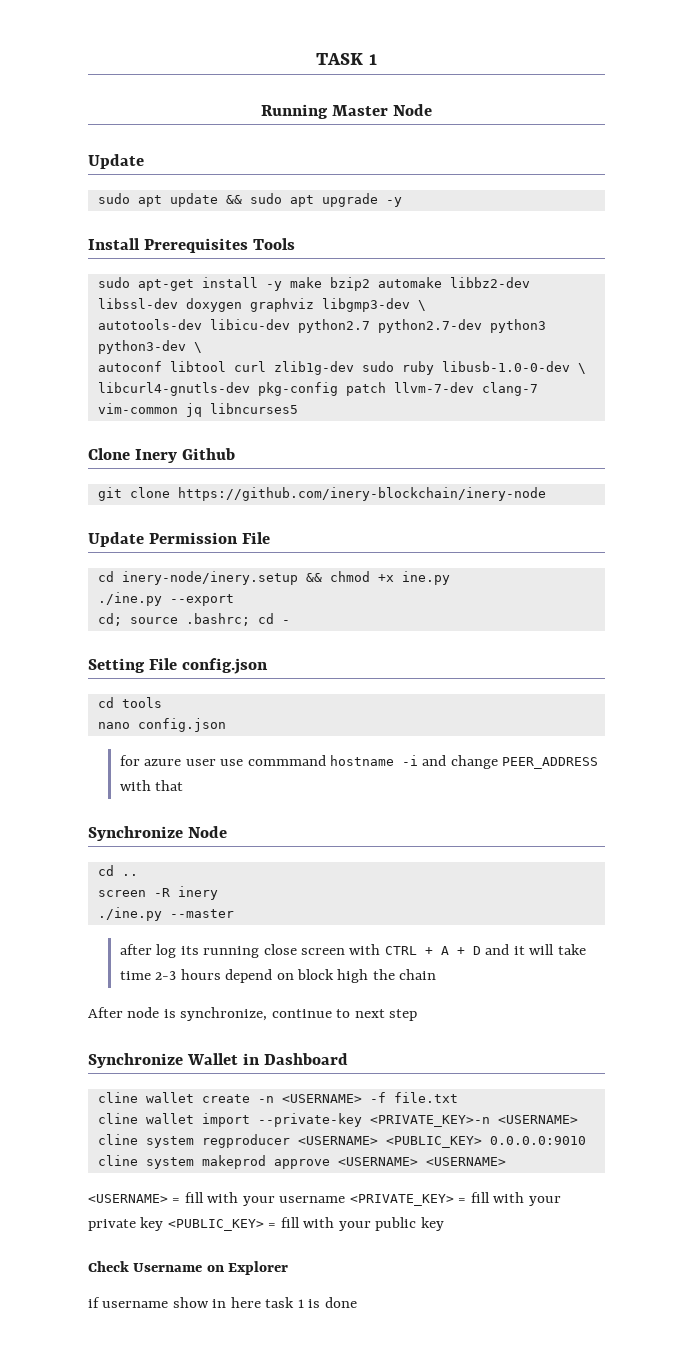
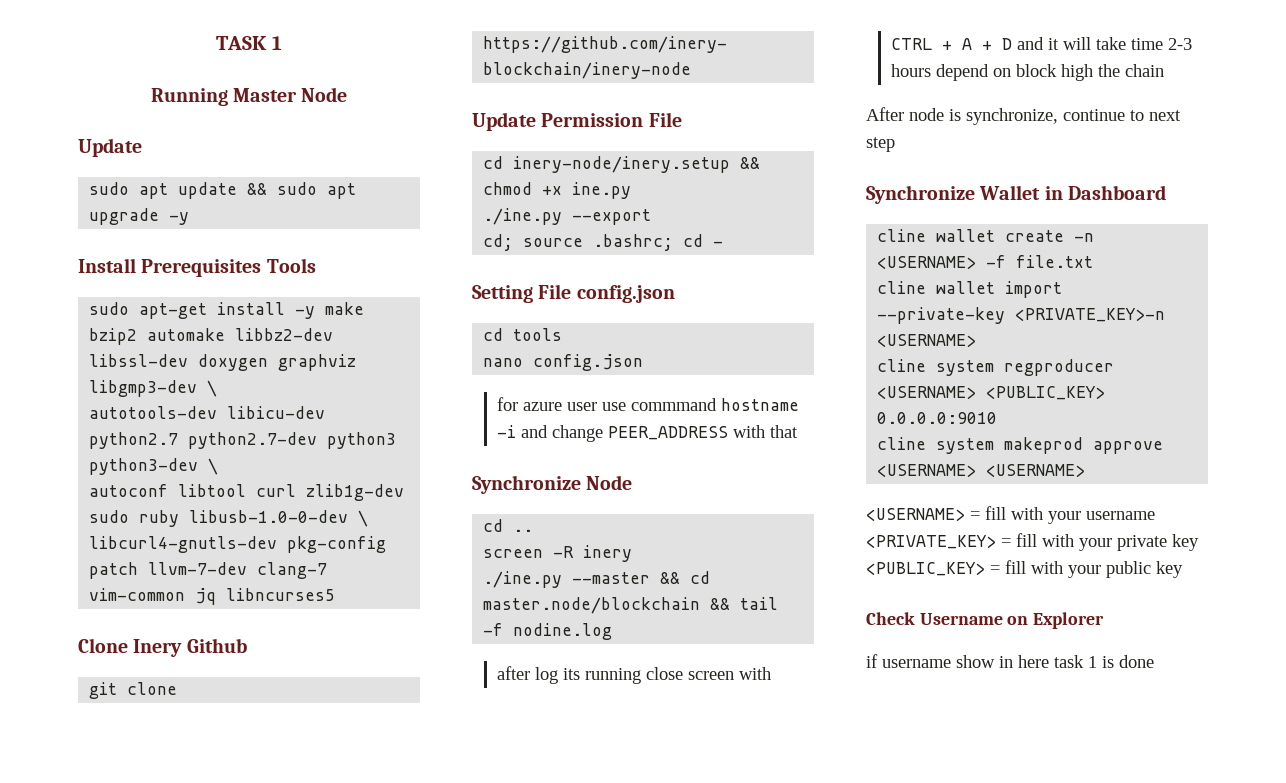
- ./ine.py --master
+ ./ine.py --master && cd master.node/blockchain && tail -f nodine.log

